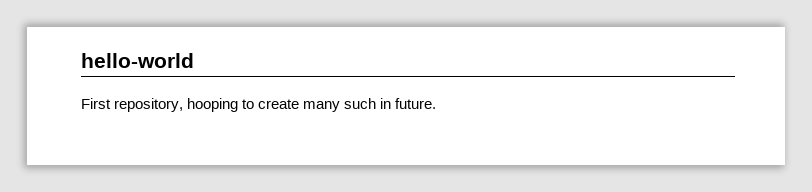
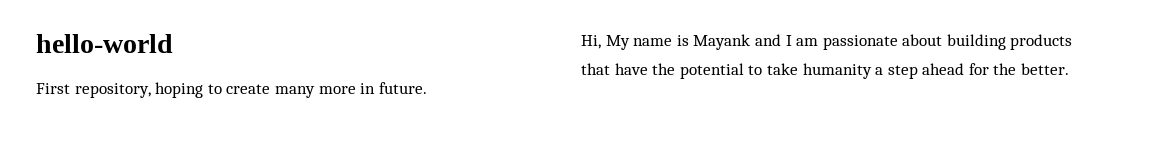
- First repository, hooping to create many such in future.
+ First repository, hoping to create many more in future.
+ Hi, My name is Mayank and I am passionate about building products that have the potential to take humanity a step ahead for the better.

